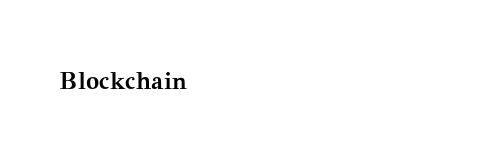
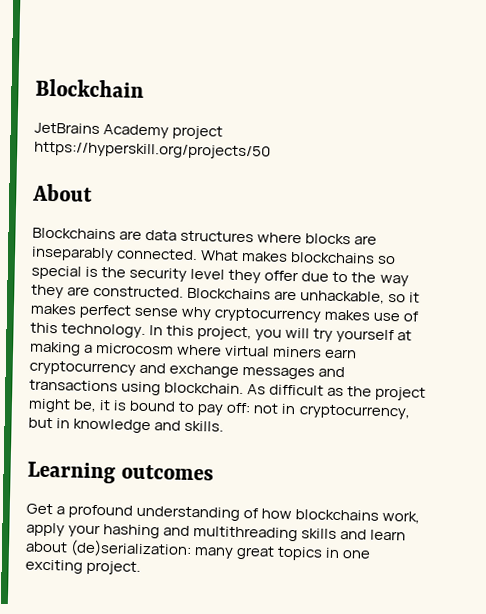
+ JetBrains Academy project https://hyperskill.org/projects/50
+ About
+ Blockchains are data structures where blocks are inseparably connected. What makes blockchains so special is the security level they offer due to the way they are constructed. Blockchains are unhackable, so it makes perfect sense why cryptocurrency makes use of this technology. In this project, you will try yourself at making a microcosm where virtual miners earn cryptocurrency and exchange messages and transactions using blockchain. As difficult as the project might be, it is bound to pay off: not in cryptocurrency, but in knowledge and skills.
+ Learning outcomes
+ Get a profound understanding of how blockchains work, apply your hashing and multithreading skills and learn about (de)serialization: many great topics in one exciting project.

